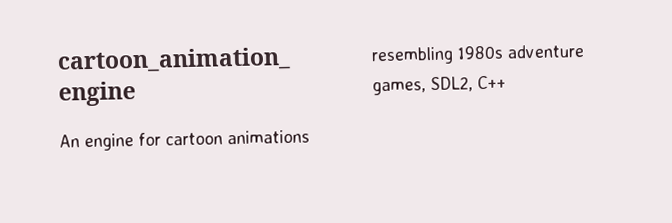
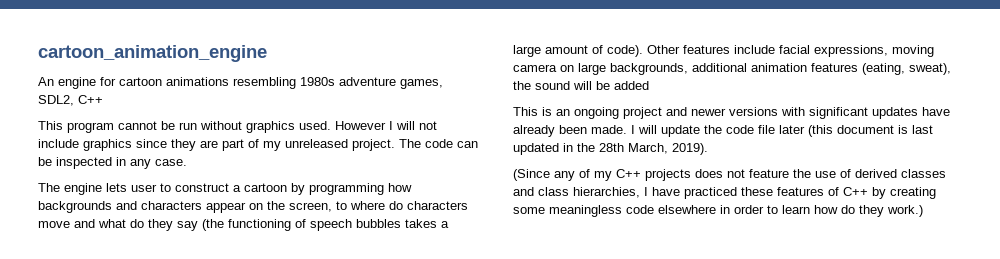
+ This program cannot be run without graphics used. However I will not include graphics since they are part of my unreleased project. The code can be inspected in any case.
+ The engine lets user to construct a cartoon by programming how backgrounds and characters appear on the screen, to where do characters move and what do they say (the functioning of speech bubbles takes a large amount of code). Other features include facial expressions, moving camera on large backgrounds, additional animation features (eating, sweat), the sound will be added
+ This is an ongoing project and newer versions with significant updates have already been made. I will update the code file later (this document is last updated in the 28th March, 2019).
+ (Since any of my C++ projects does not feature the use of derived classes and class hierarchies, I have practiced these features of C++ by creating some meaningless code elsewhere in order to learn how do they work.)

